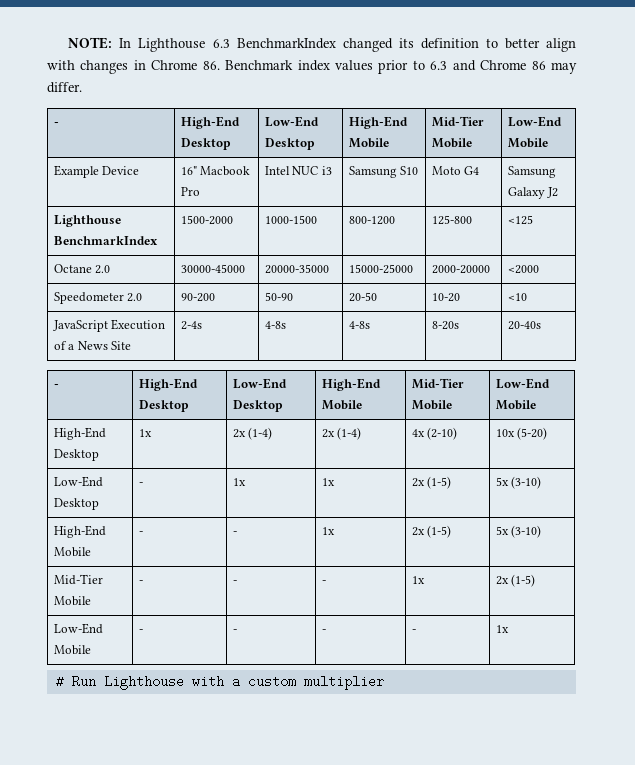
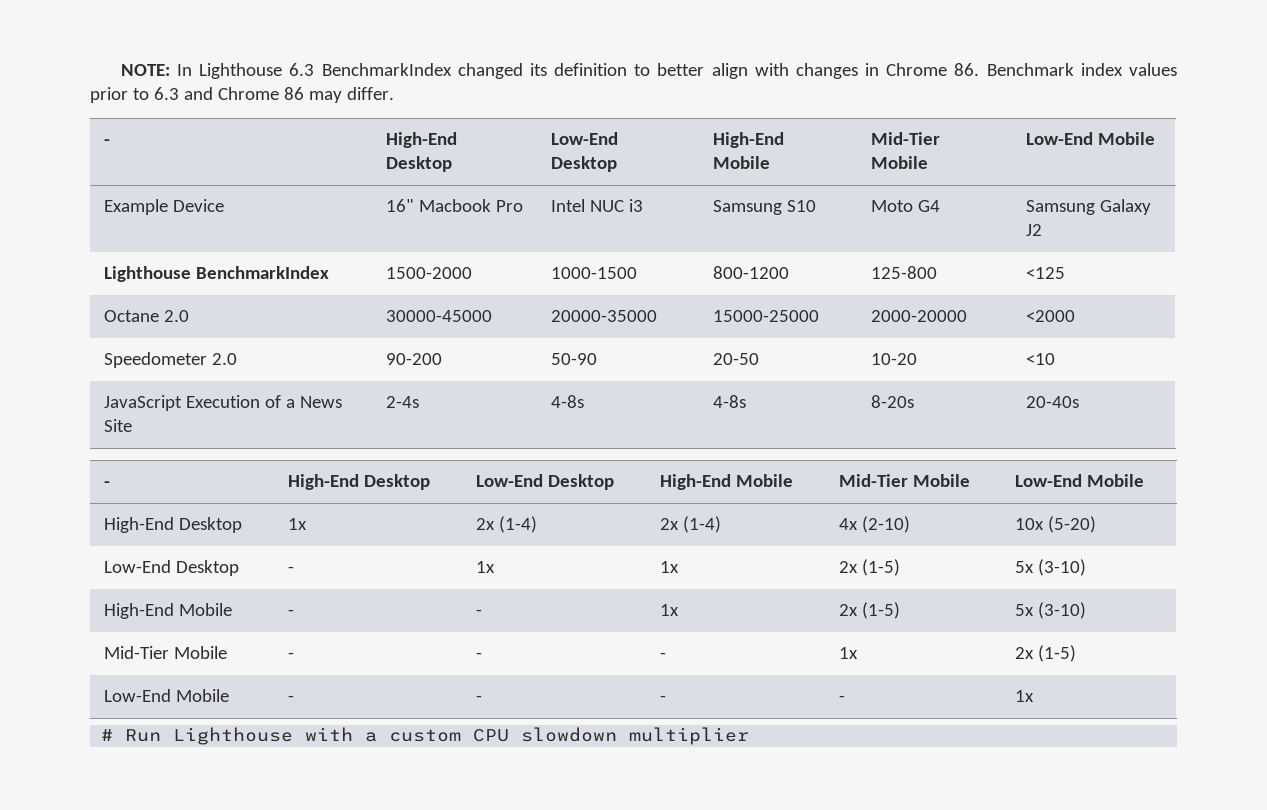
- # Run Lighthouse with a custom multiplier
+ # Run Lighthouse with a custom CPU slowdown multiplier

